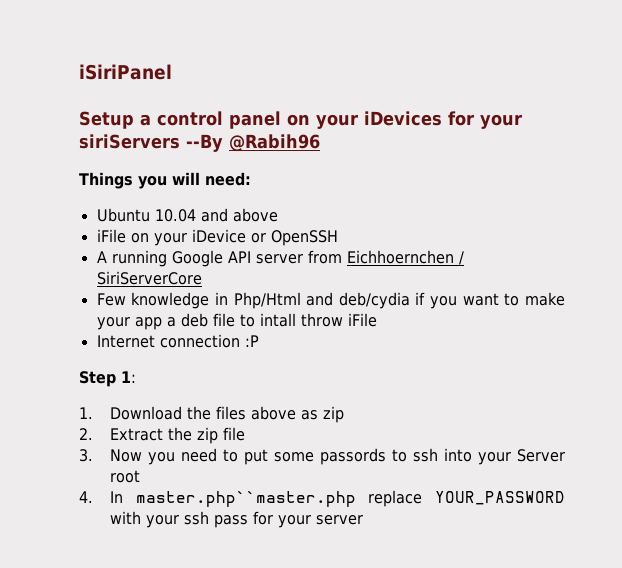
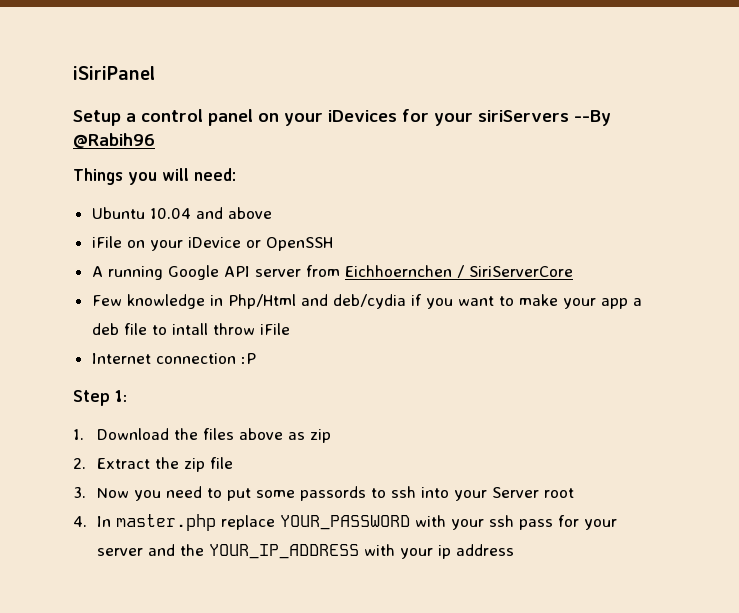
- 4. In master.php``master.php replace YOUR_PASSWORD with your ssh pass for your server
+ 4. In master.php replace YOUR_PASSWORD with your ssh pass for your server and the YOUR_IP_ADDRESS with your ip address

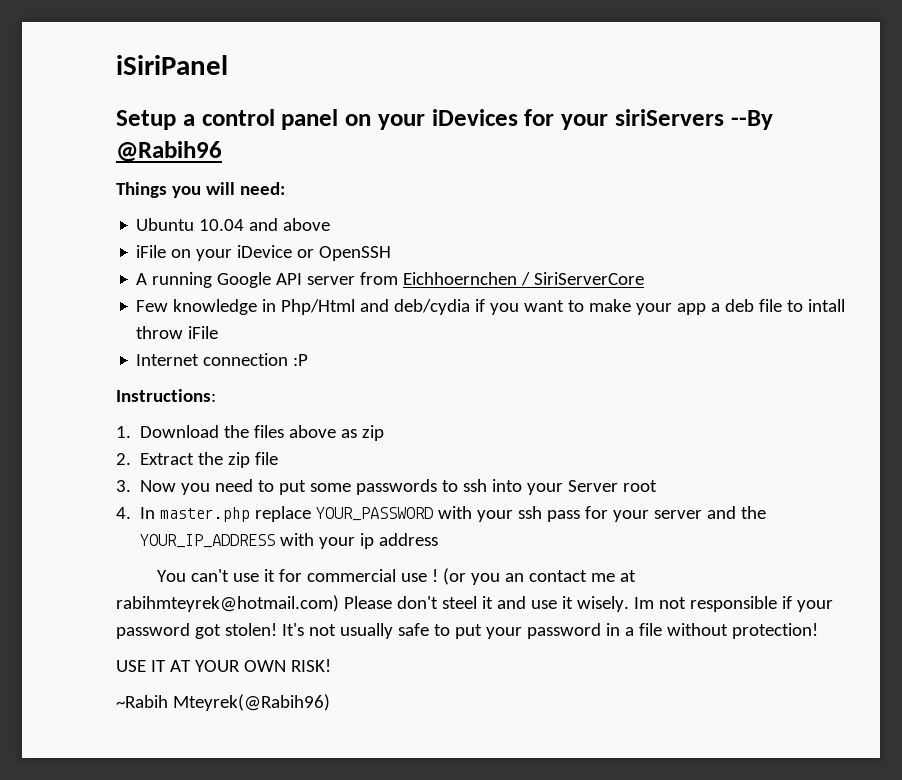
- Step 1:
+ Instructions:
- 3. Now you need to put some passords to ssh into your Server root
+ 3. Now you need to put some passwords to ssh into your Server root
+ You can't use it for commercial use ! (or you an contact me at rabihmteyrek@hotmail.com) Please don't steel it and use it wisely. Im not responsible if your password got stolen! It's not usually safe to put your password in a file without protection!
+ USE IT AT YOUR OWN RISK!
+ ~Rabih Mteyrek(@Rabih96)

